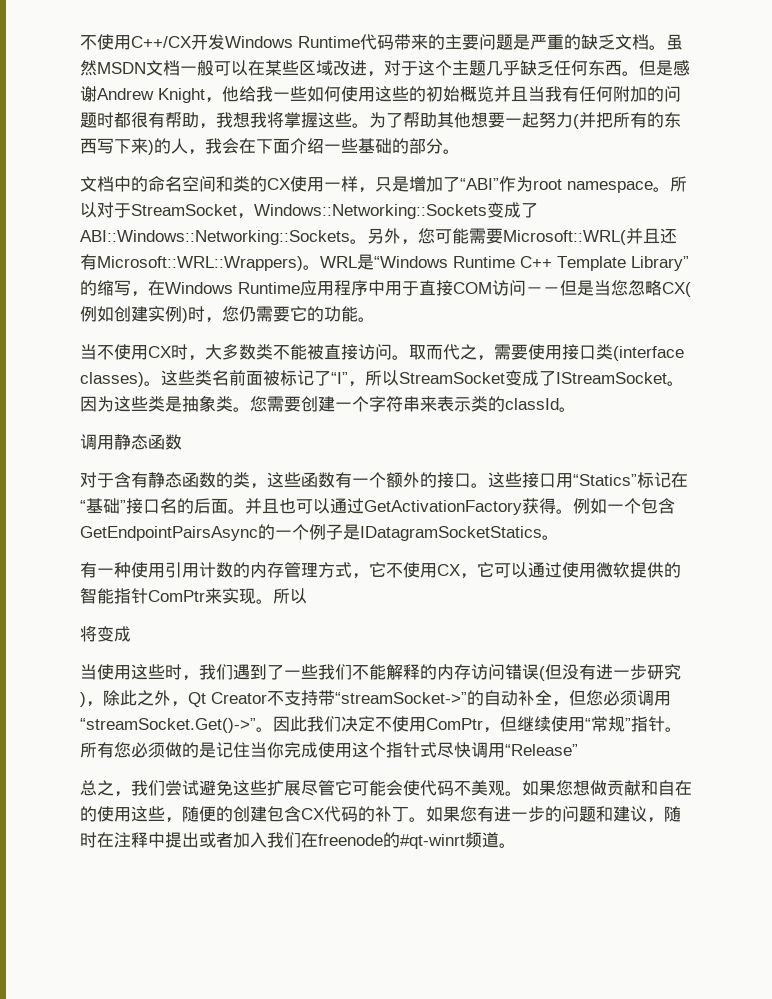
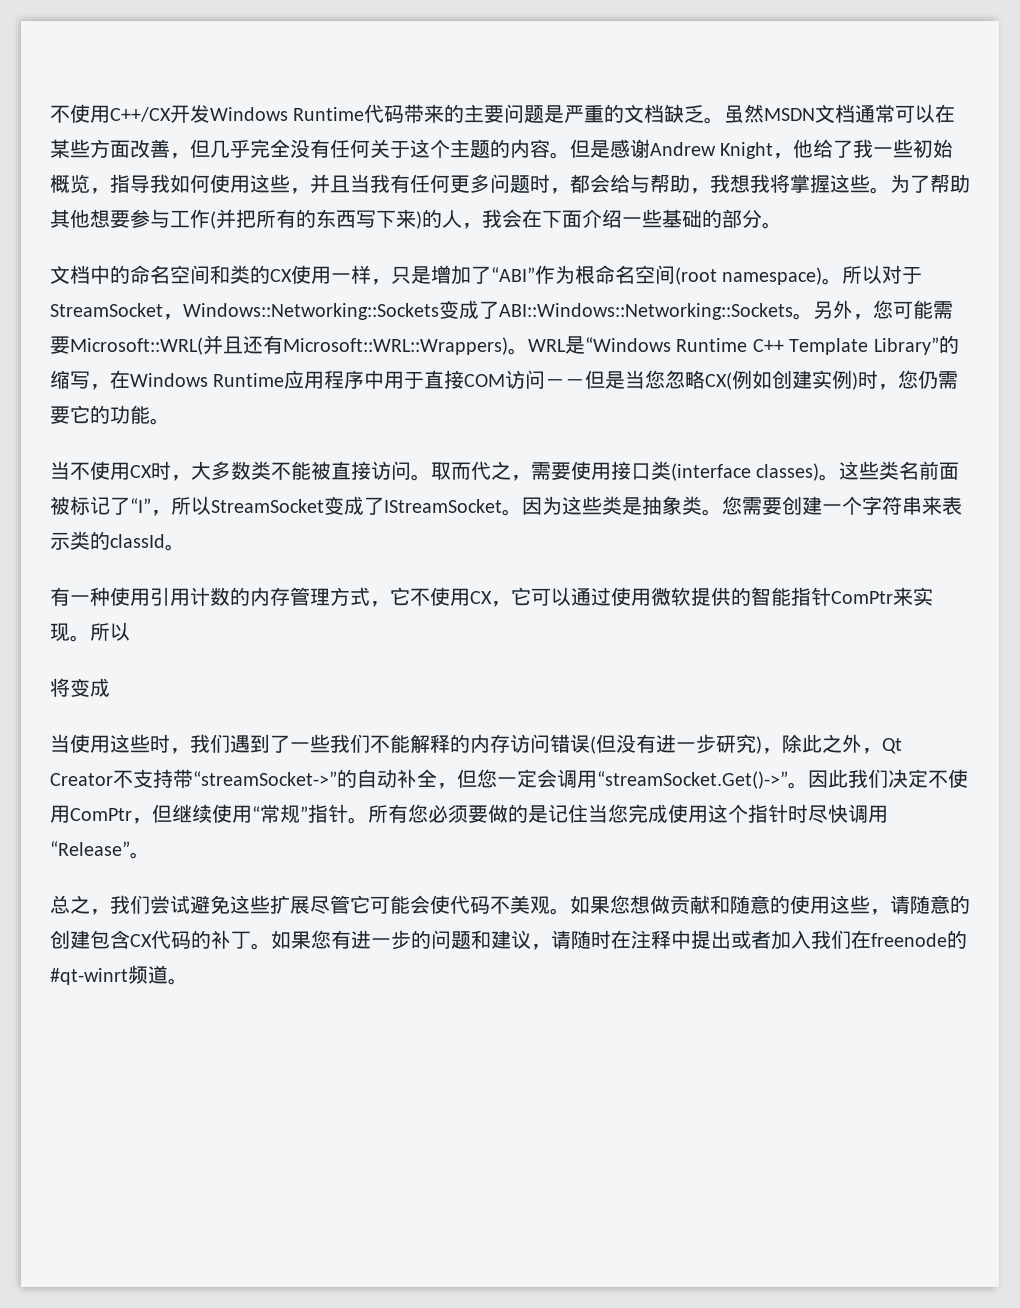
- 不使用C++/CX开发Windows Runtime代码带来的主要问题是严重的缺乏文档。
+ 不使用C++/CX开发Windows Runtime代码带来的主要问题是严重的文档缺乏。
- 虽然MSDN文档一般可以在某些区域改进，对于这个主题几乎缺乏任何东西。
+ 虽然MSDN文档通常可以在某些方面改善，但几乎完全没有任何关于这个主题的内容。
- 但是感谢Andrew Knight，他给我一些如何使用这些的初始概览并且当我有任何附加的问题时都很有帮助，我想我将掌握这些。
+ 但是感谢Andrew Knight，他给了我一些初始概览，指导我如何使用这些，并且当我有任何更多问题时，都会给与帮助，我想我将掌握这些。
- 为了帮助其他想要一起努力(并把所有的东西写下来)的人，我会在下面介绍一些基础的部分。
+ 为了帮助其他想要参与工作(并把所有的东西写下来)的人，我会在下面介绍一些基础的部分。
- 文档中的命名空间和类的CX使用一样，只是增加了“ABI”作为root namespace。
+ 文档中的命名空间和类的CX使用一样，只是增加了“ABI”作为根命名空间(root namespace)。
- 调用静态函数
- 对于含有静态函数的类，这些函数有一个额外的接口。这些接口用“Statics”标记在“基础”接口名的后面。并且也可以通过GetActivationFactory获得。例如一个包含GetEndpointPairsAsync的一个例子是IDatagramSocketStatics。
- 当使用这些时，我们遇到了一些我们不能解释的内存访问错误(但没有进一步研究)，除此之外，Qt Creator不支持带“streamSocket->”的自动补全，但您必须调用“streamSocket.Get()->”。
+ 当使用这些时，我们遇到了一些我们不能解释的内存访问错误(但没有进一步研究)，除此之外，Qt Creator不支持带“streamSocket->”的自动补全，但您一定会调用“streamSocket.Get()->”。
- 所有您必须做的是记住当你完成使用这个指针式尽快调用“Release”
+ 所有您必须要做的是记住当您完成使用这个指针时尽快调用“Release”。
- 如果您想做贡献和自在的使用这些，随便的创建包含CX代码的补丁。
+ 如果您想做贡献和随意的使用这些，请随意的创建包含CX代码的补丁。
- 如果您有进一步的问题和建议，随时在注释中提出或者加入我们在freenode的#qt-winrt频道。
+ 如果您有进一步的问题和建议，请随时在注释中提出或者加入我们在freenode的#qt-winrt频道。

